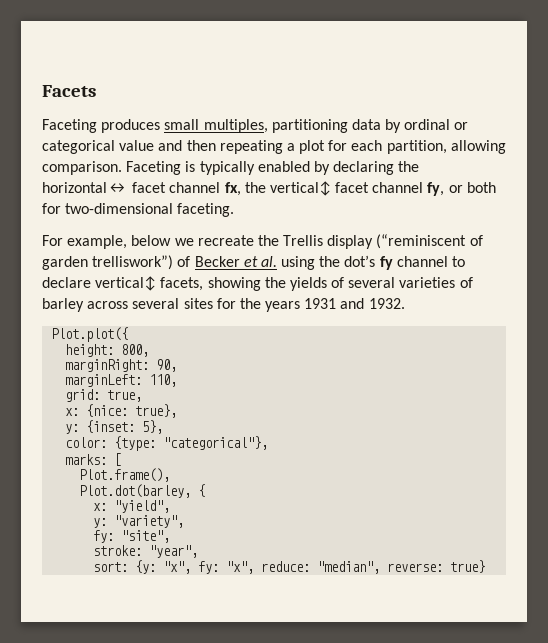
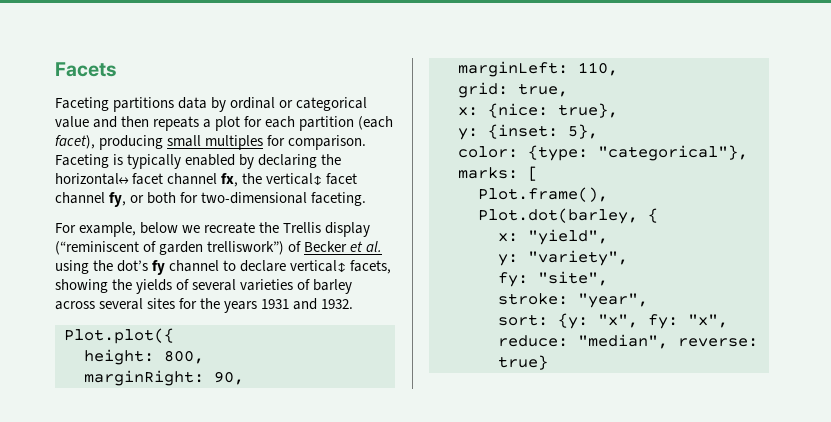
- Faceting produces small multiples, partitioning data by ordinal or categorical value and then repeating a plot for each partition, allowing comparison.
+ Faceting partitions data by ordinal or categorical value and then repeats a plot for each partition (each facet), producing small multiples for comparison.

